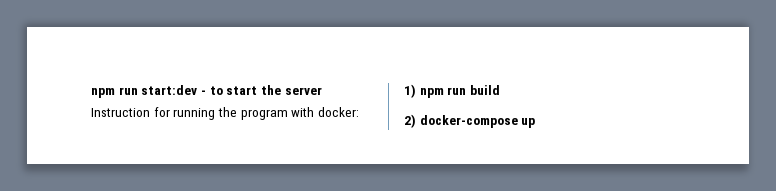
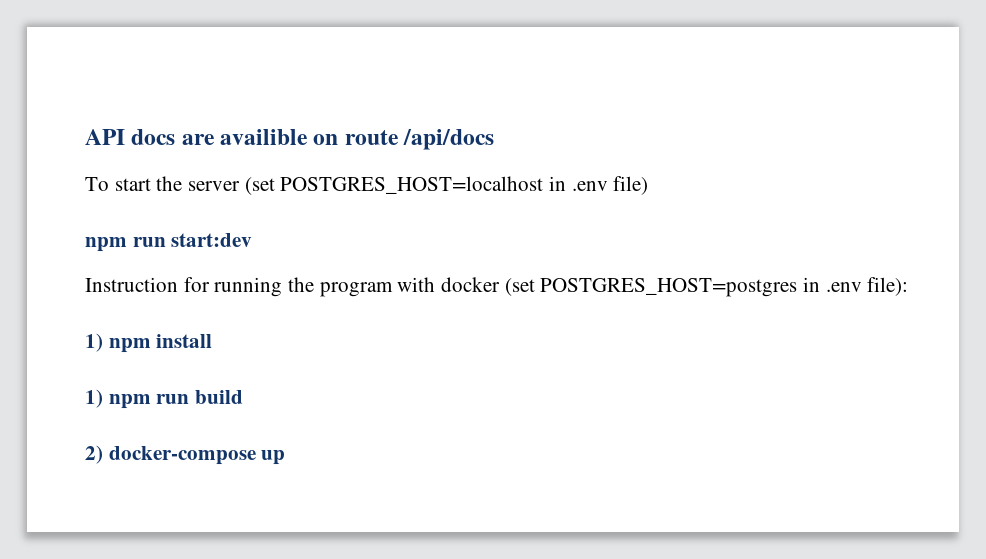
- npm run start:dev - to start the server
+ API docs are availible on route /api/docs
+ To start the server (set POSTGRES_HOST=localhost in .env file)
+ npm run start:dev
- Instruction for running the program with docker:
+ Instruction for running the program with docker (set POSTGRES_HOST=postgres in .env file):
+ 1) npm install

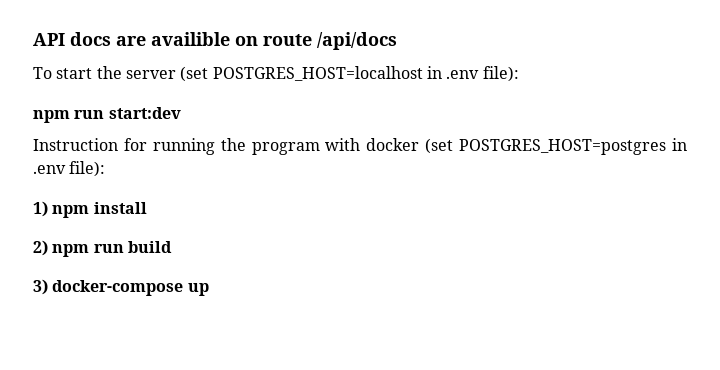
- To start the server (set POSTGRES_HOST=localhost in .env file)
+ To start the server (set POSTGRES_HOST=localhost in .env file):
- 1) npm run build
+ 2) npm run build
- 2) docker-compose up
+ 3) docker-compose up

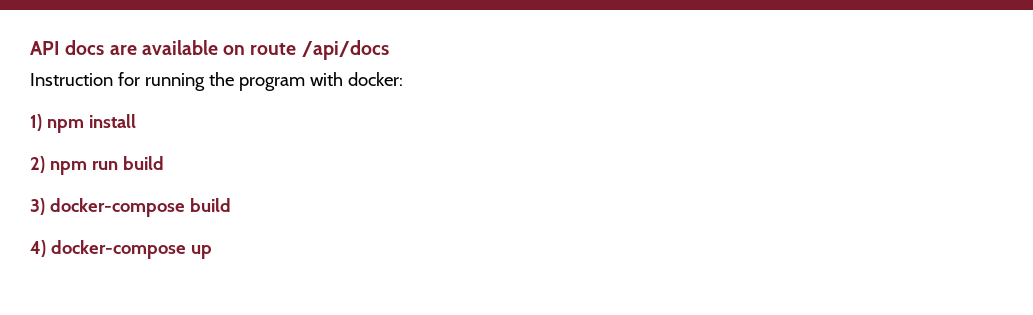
- API docs are availible on route /api/docs
+ API docs are available on route /api/docs
- To start the server (set POSTGRES_HOST=localhost in .env file):
- npm run start:dev
- Instruction for running the program with docker (set POSTGRES_HOST=postgres in .env file):
+ Instruction for running the program with docker:
- 3) docker-compose up
+ 3) docker-compose build
+ 4) docker-compose up

